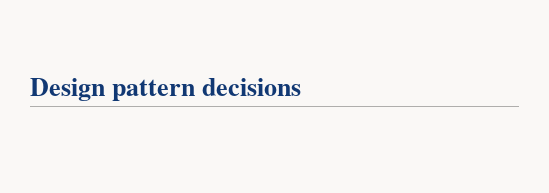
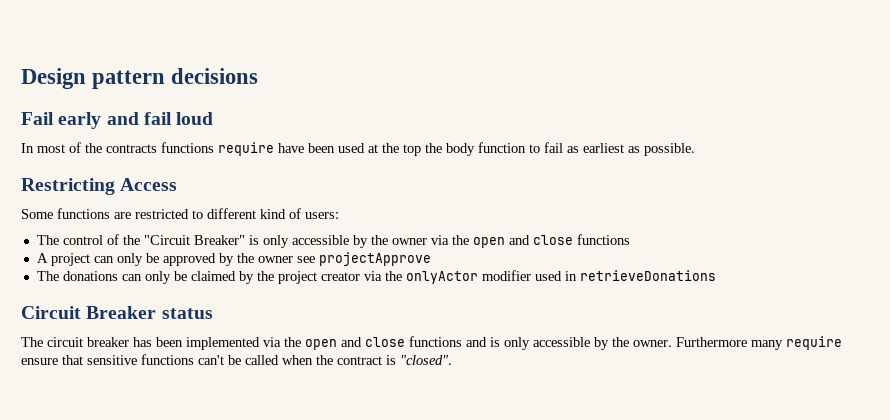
+ Fail early and fail loud
+ In most of the contracts functions require have been used at the top the body function to fail as earliest as possible.
+ Restricting Access
+ Some functions are restricted to different kind of users:
+ The control of the "Circuit Breaker" is only accessible by the owner via the open and close functions
+ A project can only be approved by the owner see projectApprove
+ The donations can only be claimed by the project creator via the onlyActor modifier used in retrieveDonations
+ Circuit Breaker status
+ The circuit breaker has been implemented via the open and close functions and is only accessible by the owner. Furthermore many require ensure that sensitive functions can't be called when the contract is "closed".

